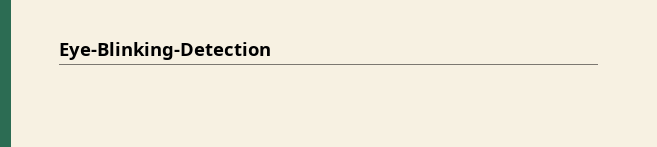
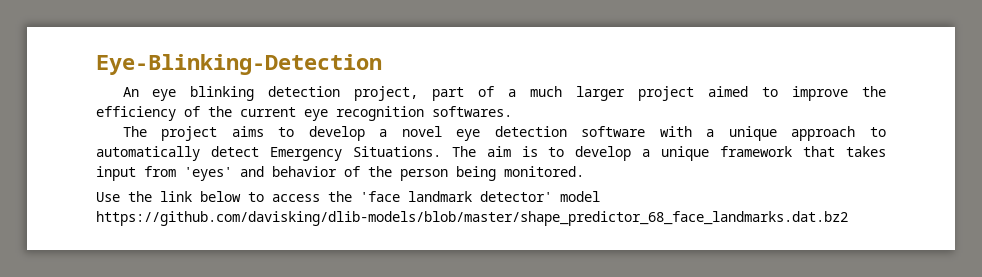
+ An eye blinking detection project, part of a much larger project aimed to improve the efficiency of the current eye recognition softwares.
+ The project aims to develop a novel eye detection software with a unique approach to automatically detect Emergency Situations. The aim is to develop a unique framework that takes input from 'eyes' and behavior of the person being monitored.
+ Use the link below to access the 'face landmark detector' model https://github.com/davisking/dlib-models/blob/master/shape_predictor_68_face_landmarks.dat.bz2

